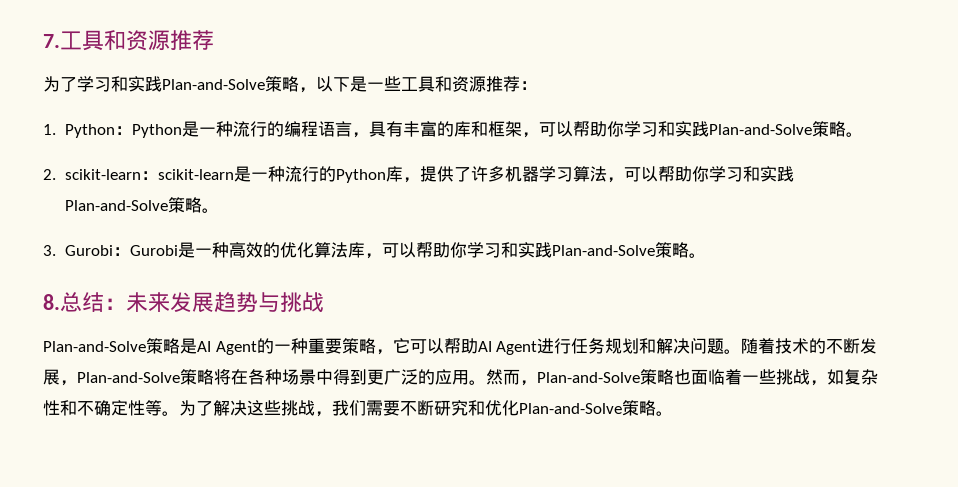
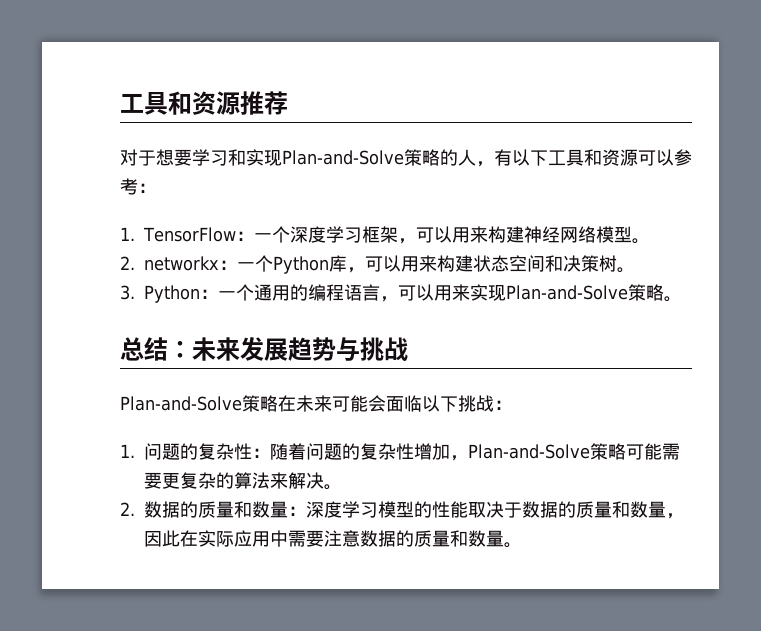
- 7.工具和资源推荐
+ 工具和资源推荐
- 为了学习和实践Plan-and-Solve策略，以下是一些工具和资源推荐：
- 1. Python：Python是一种流行的编程语言，具有丰富的库和框架，可以帮助你学习和实践Plan-and-Solve策略。
- 2. scikit-learn：scikit-learn是一种流行的Python库，提供了许多机器学习算法，可以帮助你学习和实践Plan-and-Solve策略。
- 3. Gurobi：Gurobi是一种高效的优化算法库，可以帮助你学习和实践Plan-and-Solve策略。
- 8.总结：未来发展趋势与挑战
+ 对于想要学习和实现Plan-and-Solve策略的人，有以下工具和资源可以参考：
+ 1. TensorFlow：一个深度学习框架，可以用来构建神经网络模型。
+ 2. networkx：一个Python库，可以用来构建状态空间和决策树。
+ 3. Python：一个通用的编程语言，可以用来实现Plan-and-Solve策略。
+ 总结：未来发展趋势与挑战
- Plan-and-Solve策略是AI Agent的一种重要策略，它可以帮助AI Agent进行任务规划和解决问题。随着技术的不断发展，Plan-and-Solve策略将在各种场景中得到更广泛的应用。然而，Plan-and-Solve策略也面临着一些挑战，如复杂性和不确定性等。为了解决这些挑战，我们需要不断研究和优化Plan-and-Solve策略。
+ Plan-and-Solve策略在未来可能会面临以下挑战：
+ 1.问题的复杂性：随着问题的复杂性增加，Plan-and-Solve策略可能需要更复杂的算法来解决。
+ 2.数据的质量和数量：深度学习模型的性能取决于数据的质量和数量，因此在实际应用中需要注意数据的质量和数量。

